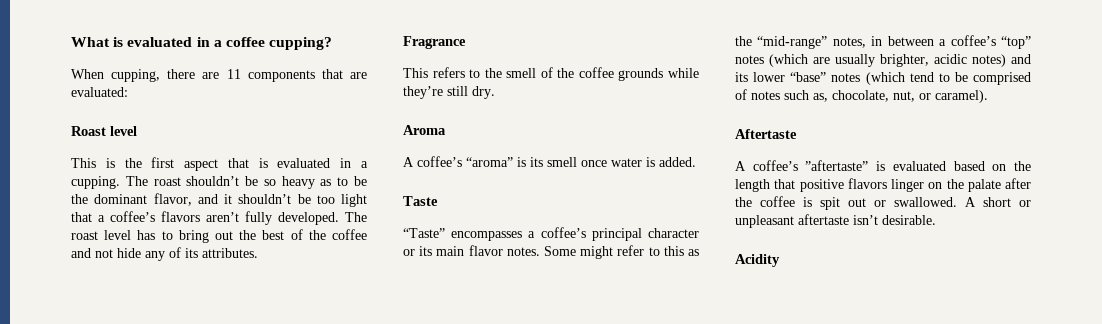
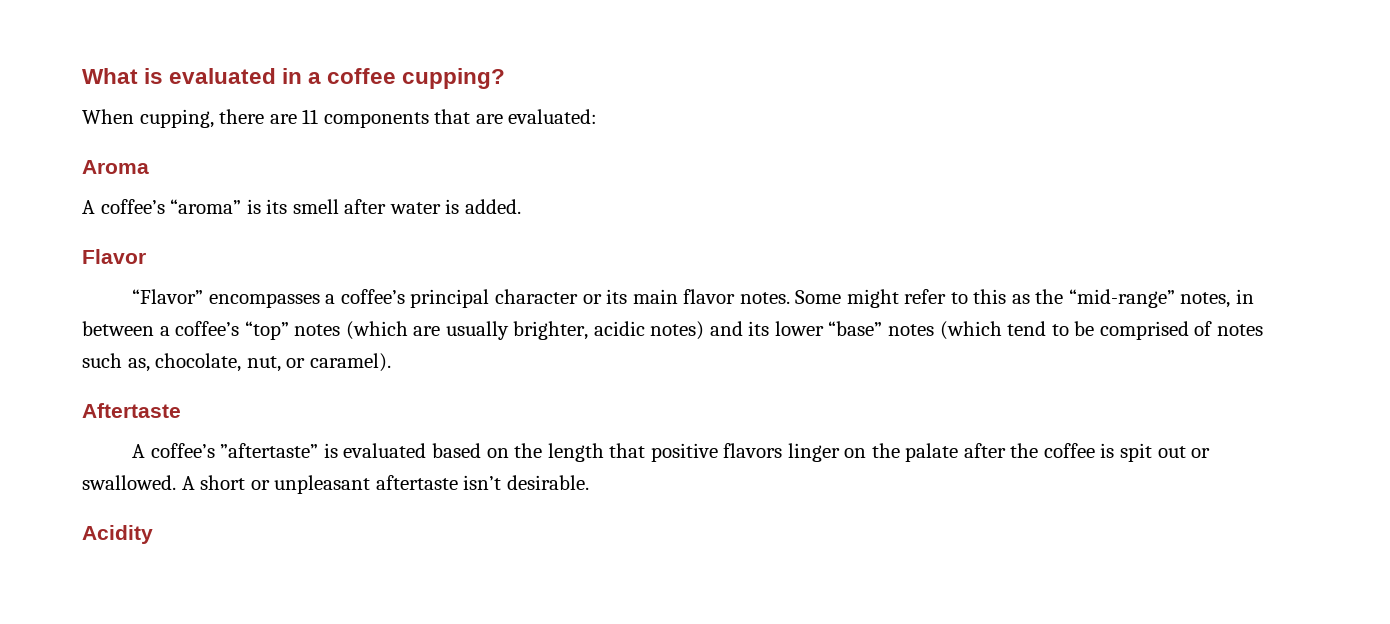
- Roast level
- This is the first aspect that is evaluated in a cupping. The roast shouldn’t be so heavy as to be the dominant flavor, and it shouldn’t be too light that a coffee’s flavors aren’t fully developed. The roast level has to bring out the best of the coffee and not hide any of its attributes.
- Fragrance
- This refers to the smell of the coffee grounds while they’re still dry.
- A coffee’s “aroma” is its smell once water is added.
+ A coffee’s “aroma” is its smell after water is added.
- Taste
- “Taste” encompasses a coffee’s principal character or its main flavor notes.
+ Flavor
+ “Flavor” encompasses a coffee’s principal character or its main flavor notes.

